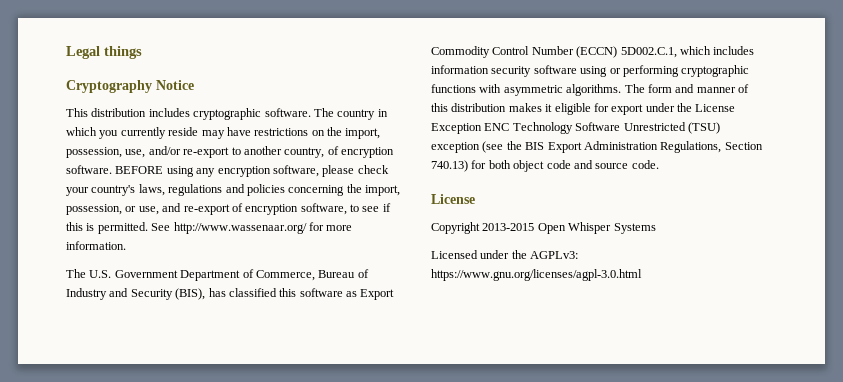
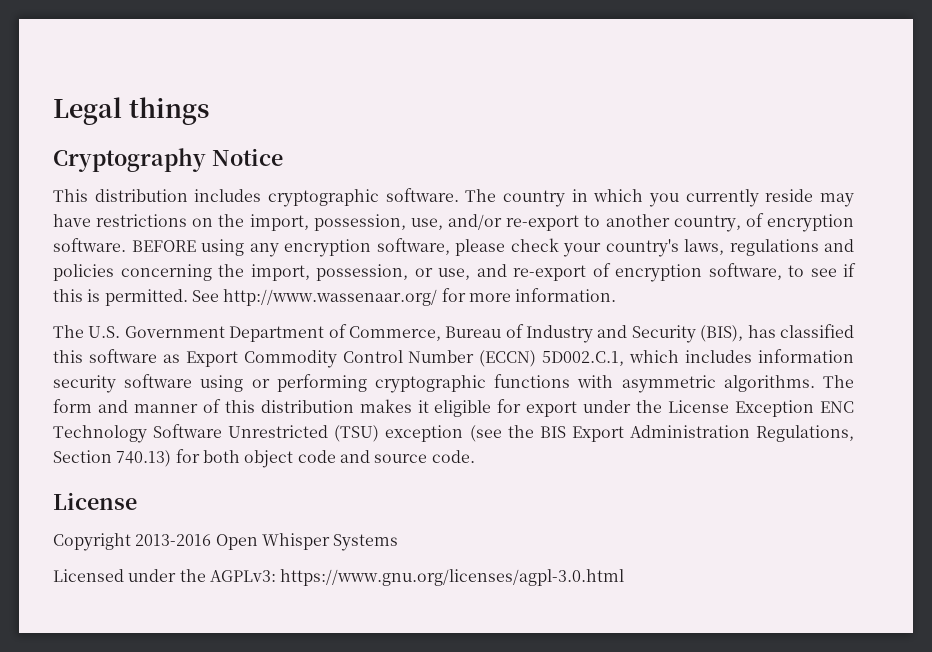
- Copyright 2013-2015 Open Whisper Systems
+ Copyright 2013-2016 Open Whisper Systems

